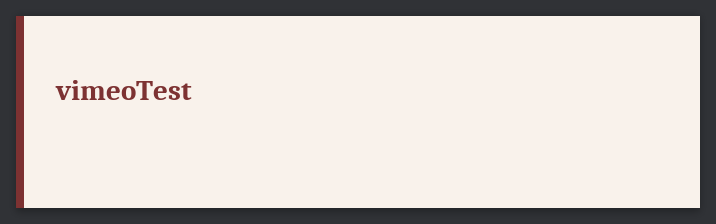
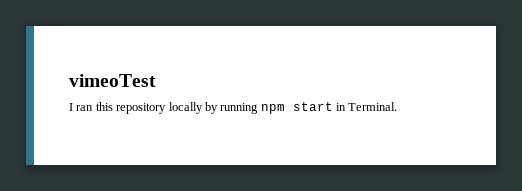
+ I ran this repository locally by running npm start in Terminal.

